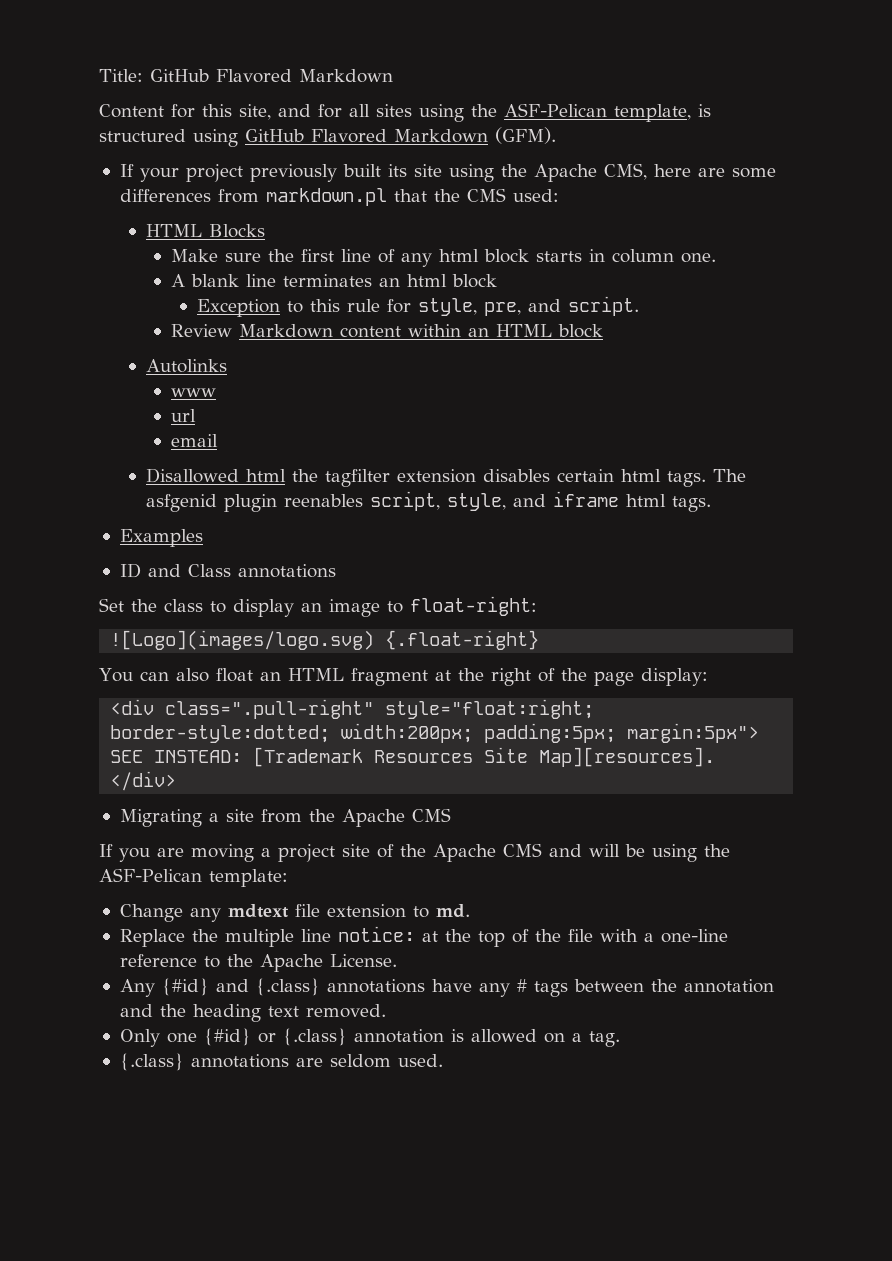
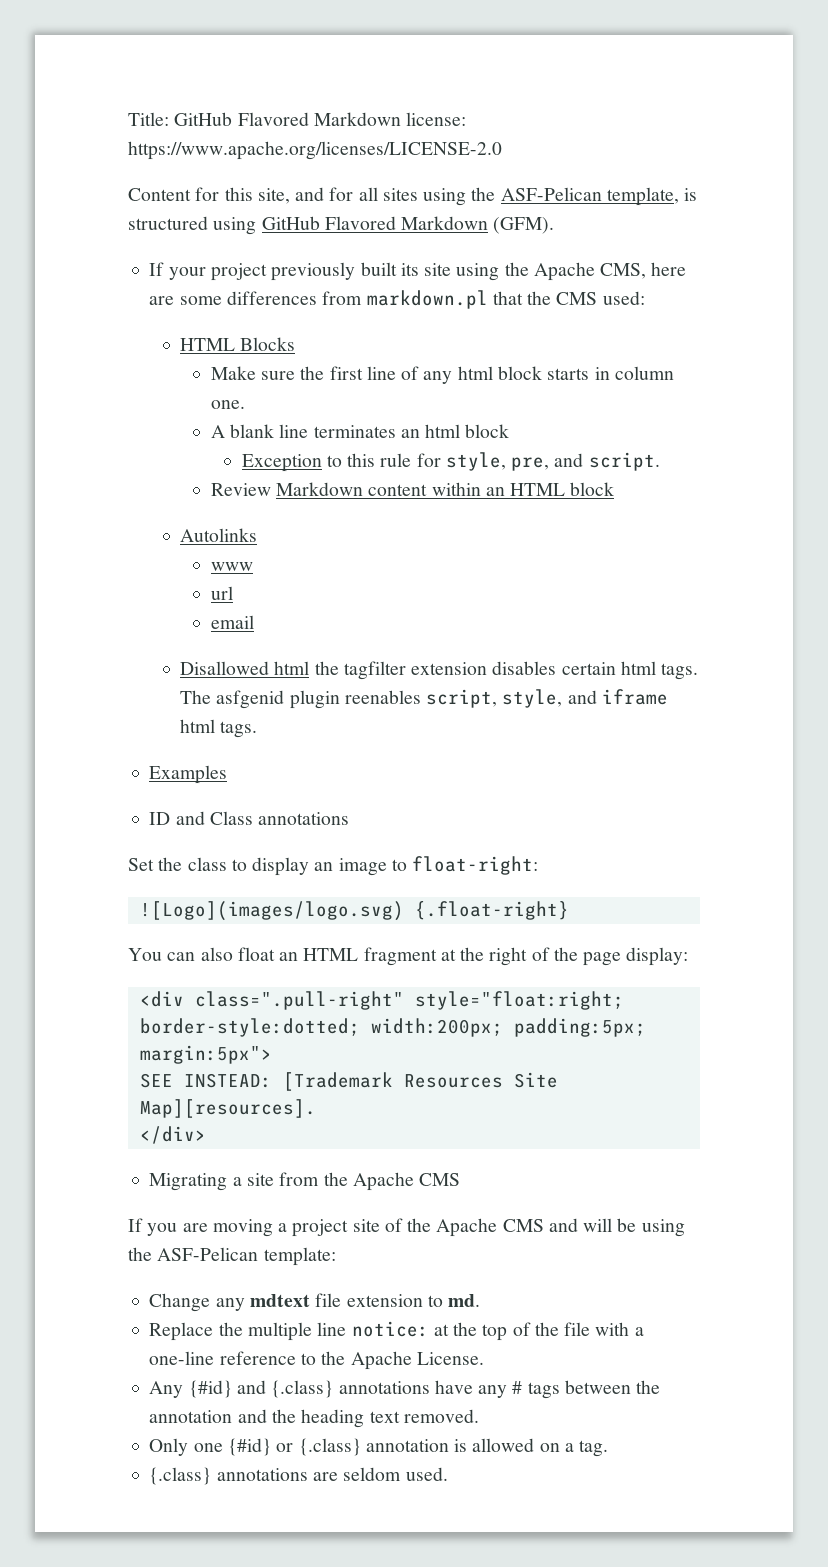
- Title: GitHub Flavored Markdown
+ Title: GitHub Flavored Markdown license: https://www.apache.org/licenses/LICENSE-2.0

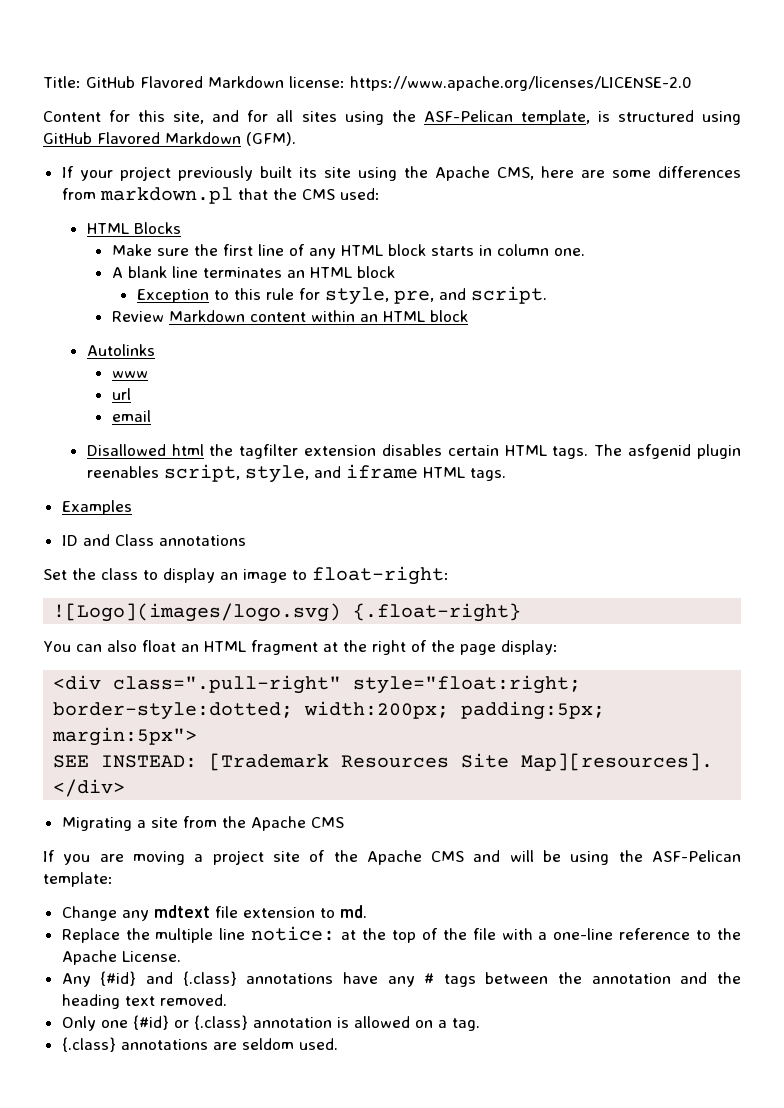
- Make sure the first line of any html block starts in column one.
+ Make sure the first line of any HTML block starts in column one.
- A blank line terminates an html block
+ A blank line terminates an HTML block
- Disallowed html the tagfilter extension disables certain html tags.
+ Disallowed html the tagfilter extension disables certain HTML tags.
- The asfgenid plugin reenables script, style, and iframe html tags.
+ The asfgenid plugin reenables script, style, and iframe HTML tags.

